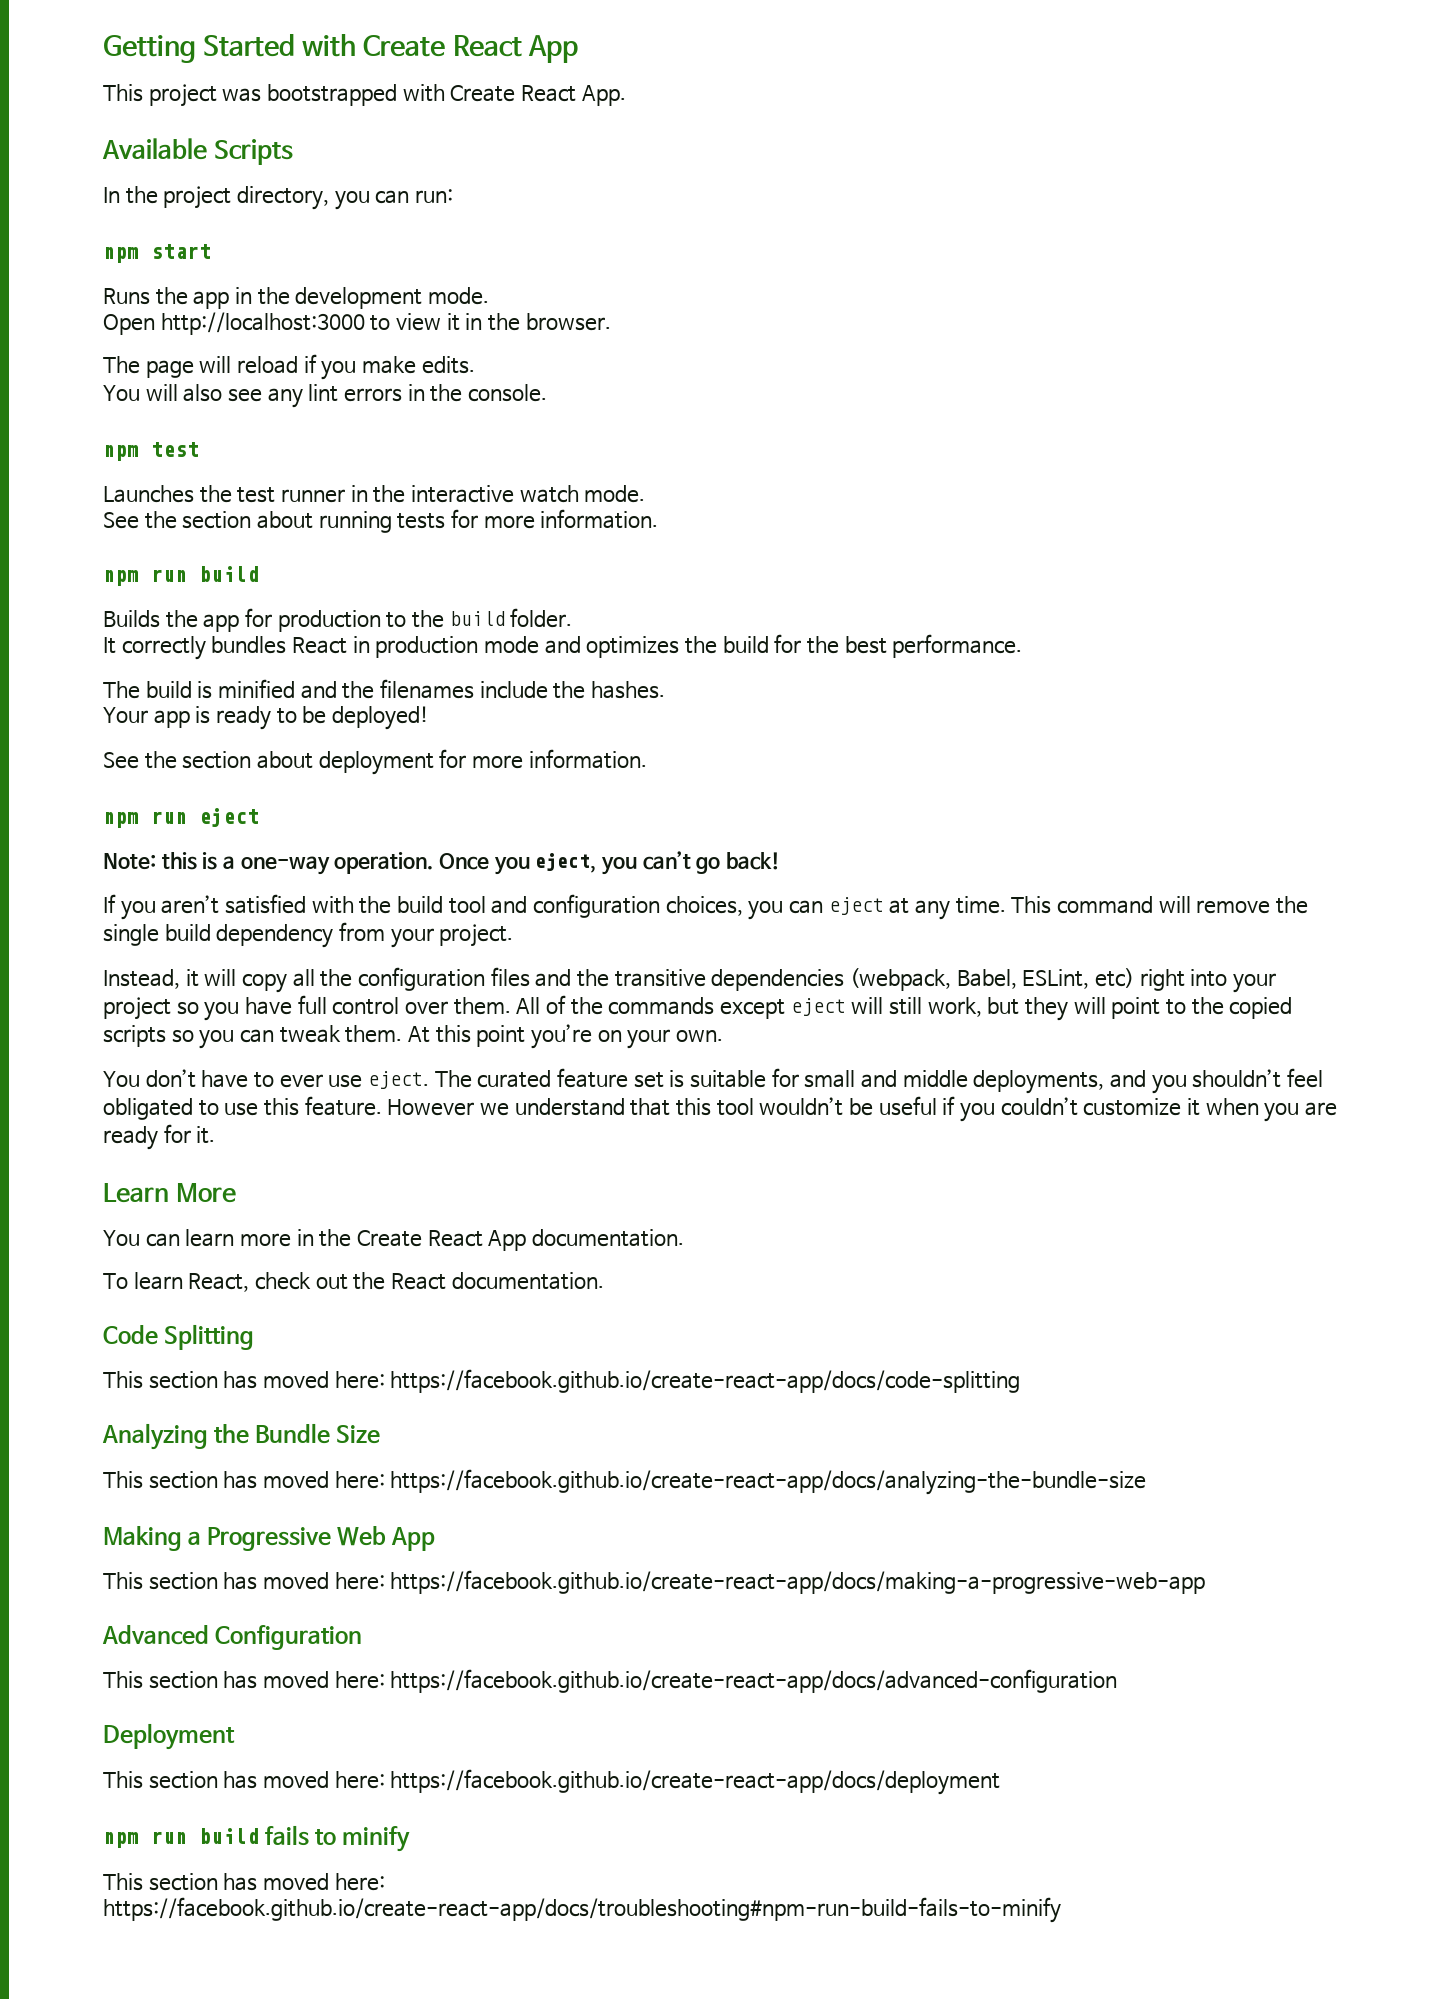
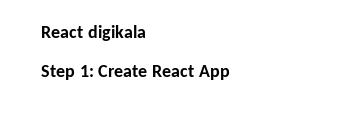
- Getting Started with Create React App
- This project was bootstrapped with Create React App.
- Available Scripts
- In the project directory, you can run:
- npm start
- Runs the app in the development mode.
- Open http://localhost:3000 to view it in the browser.
- The page will reload if you make edits.
- You will also see any lint errors in the console.
- npm test
- Launches the test runner in the interactive watch mode.
- See the section about running tests for more information.
- npm run build
- Builds the app for production to the build folder.
- It correctly bundles React in production mode and optimizes the build for the best performance.
- The build is minified and the filenames include the hashes.
- Your app is ready to be deployed!
- See the section about deployment for more information.
- npm run eject
- Note: this is a one-way operation. Once you eject, you can’t go back!
- If you aren’t satisfied with the build tool and configuration choices, you can eject at any time. This command will remove the single build dependency from your project.
- Instead, it will copy all the configuration files and the transitive dependencies (webpack, Babel, ESLint, etc) right into your project so you have full control over them. All of the commands except eject will still work, but they will point to the copied scripts so you can tweak them. At this point you’re on your own.
- You don’t have to ever use eject. The curated feature set is suitable for small and middle deployments, and you shouldn’t feel obligated to use this feature. However we understand that this tool wouldn’t be useful if you couldn’t customize it when you are ready for it.
- Learn More
- You can learn more in the Create React App documentation.
- To learn React, check out the React documentation.
- Code Splitting
- This section has moved here: https://facebook.github.io/create-react-app/docs/code-splitting
- Analyzing the Bundle Size
- This section has moved here: https://facebook.github.io/create-react-app/docs/analyzing-the-bundle-size
- Making a Progressive Web App
- This section has moved here: https://facebook.github.io/create-react-app/docs/making-a-progressive-web-app
- Advanced Configuration
- This section has moved here: https://facebook.github.io/create-react-app/docs/advanced-configuration
- Deployment
- This section has moved here: https://facebook.github.io/create-react-app/docs/deployment
- npm run build fails to minify
- This section has moved here: https://facebook.github.io/create-react-app/docs/troubleshooting#npm-run-build-fails-to-minify
+ React digikala
+ Step 1: Create React App

